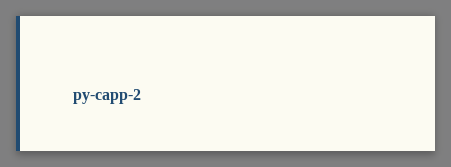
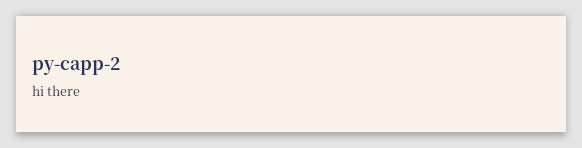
+ hi there

